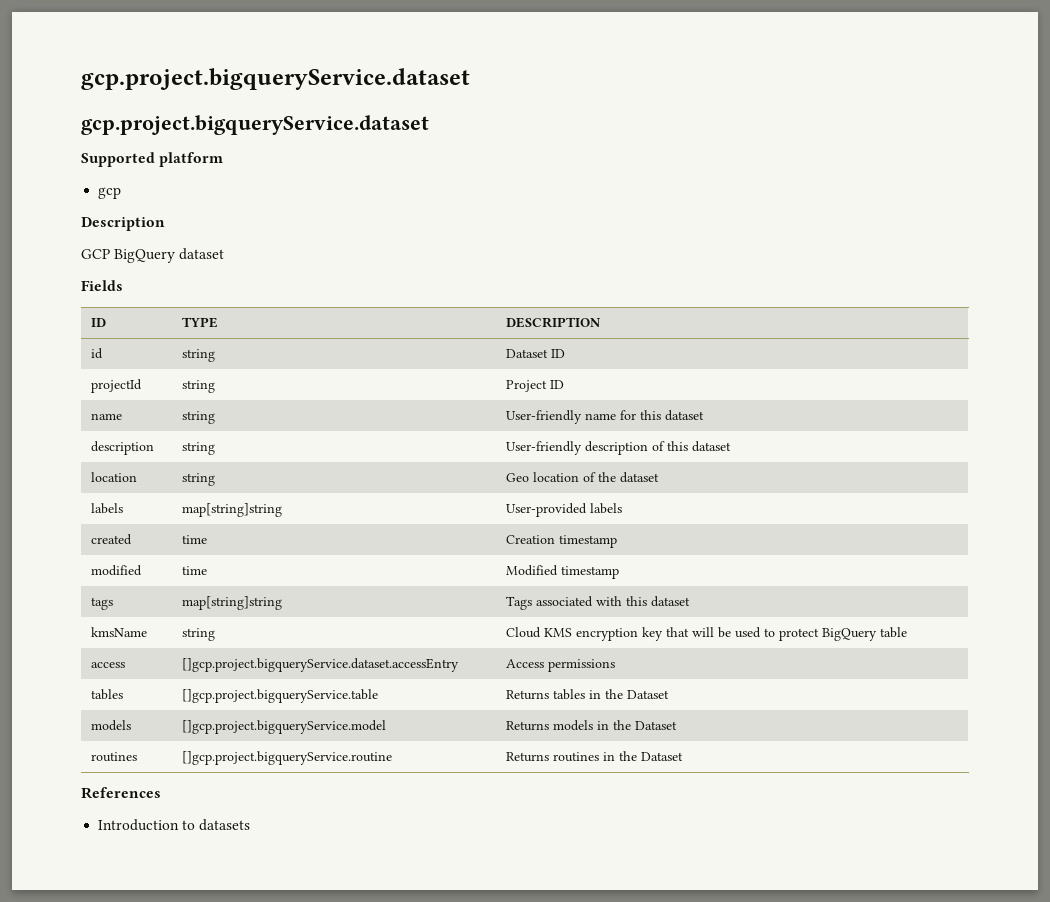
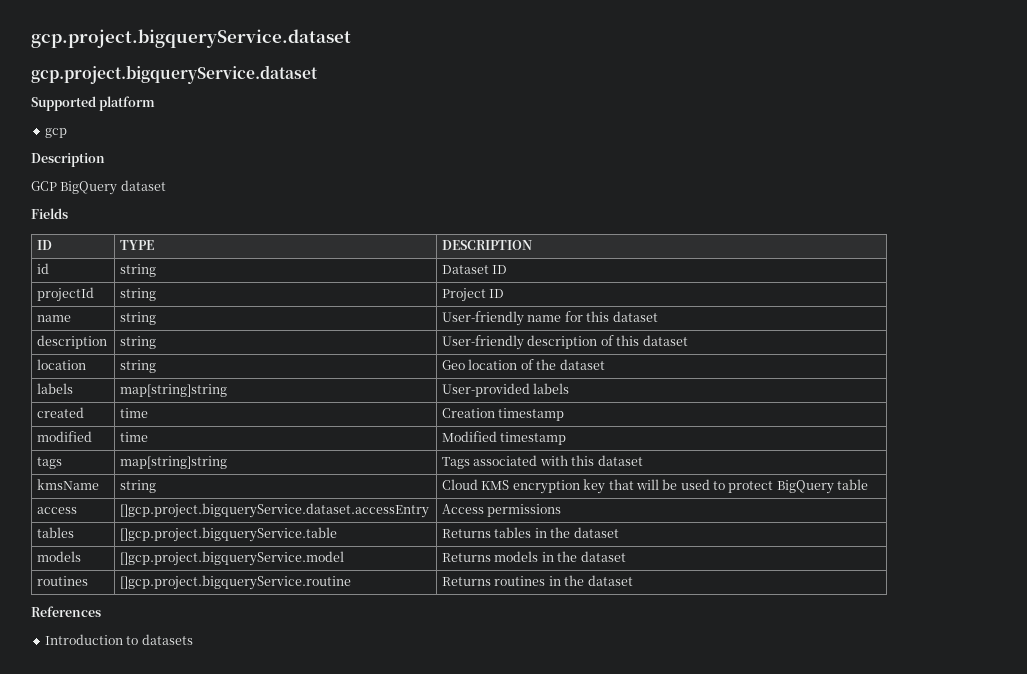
- tables | []gcp.project.bigqueryService.table | Returns tables in the Dataset
+ tables | []gcp.project.bigqueryService.table | Returns tables in the dataset
- models | []gcp.project.bigqueryService.model | Returns models in the Dataset
+ models | []gcp.project.bigqueryService.model | Returns models in the dataset
- routines | []gcp.project.bigqueryService.routine | Returns routines in the Dataset
+ routines | []gcp.project.bigqueryService.routine | Returns routines in the dataset

